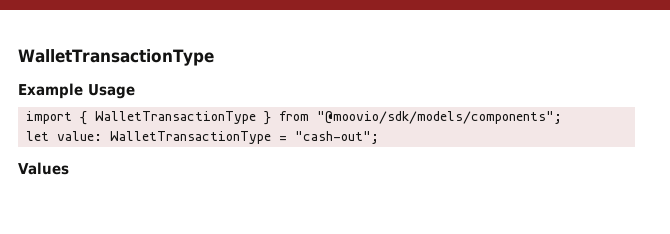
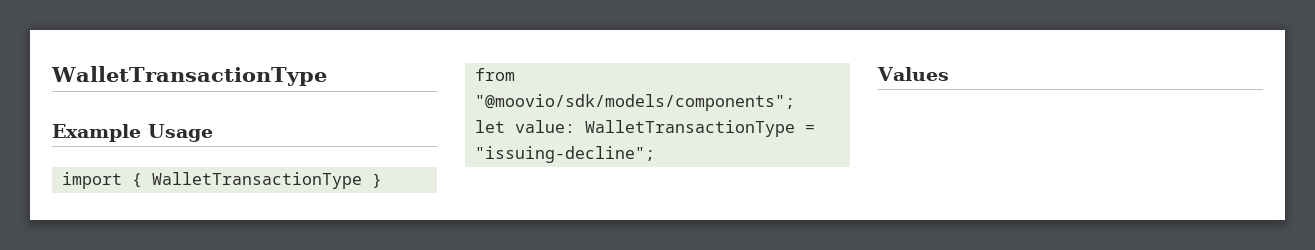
- let value: WalletTransactionType = "cash-out";
+ let value: WalletTransactionType = "issuing-decline";

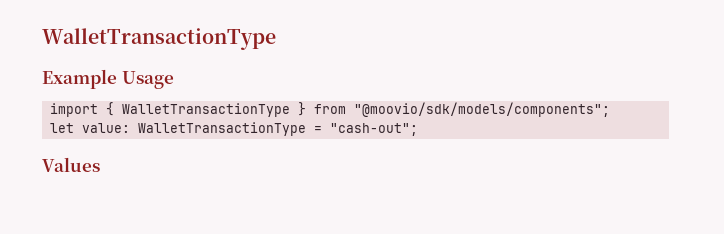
- let value: WalletTransactionType = "issuing-decline";
+ let value: WalletTransactionType = "cash-out";

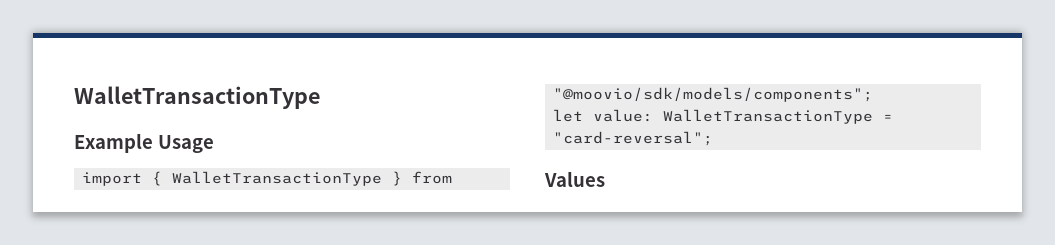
- let value: WalletTransactionType = "cash-out";
+ let value: WalletTransactionType = "card-reversal";

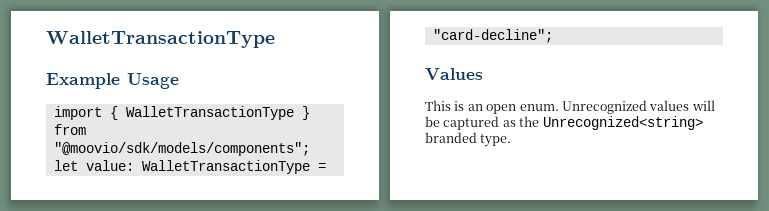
- let value: WalletTransactionType = "card-reversal";
+ let value: WalletTransactionType = "card-decline";
+ This is an open enum. Unrecognized values will be captured as the Unrecognized<string> branded type.

